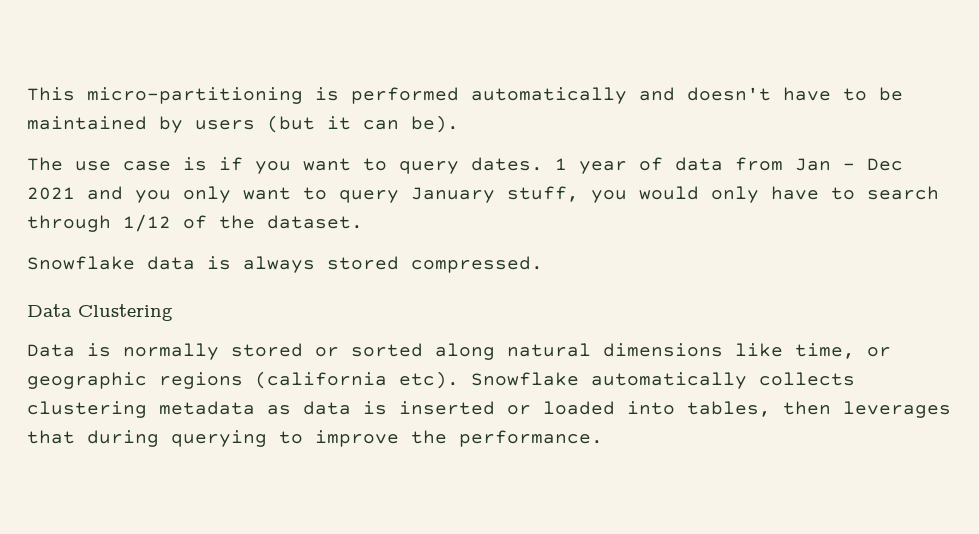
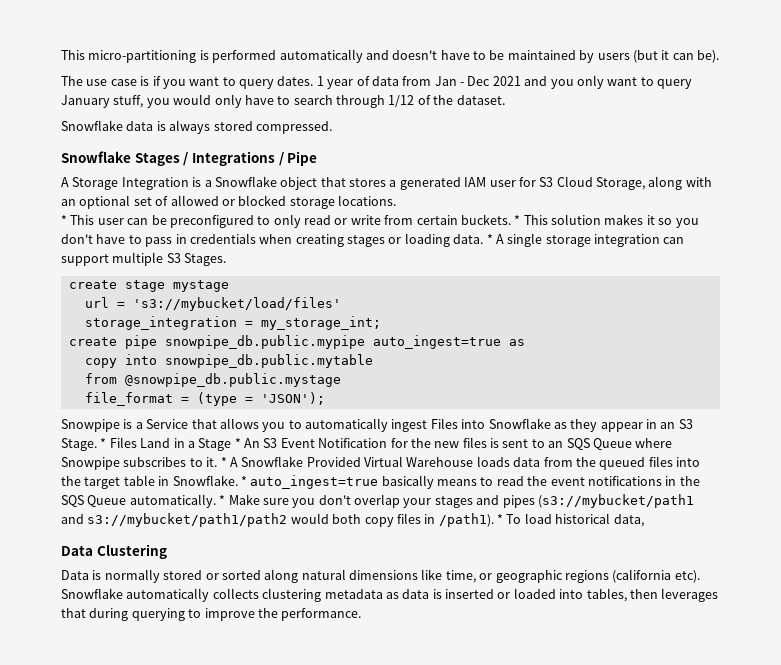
+ Snowflake Stages / Integrations / Pipe
+ A Storage Integration is a Snowflake object that stores a generated IAM user for S3 Cloud Storage, along with an optional set of allowed or blocked storage locations.
+ * This user can be preconfigured to only read or write from certain buckets. * This solution makes it so you don't have to pass in credentials when creating stages or loading data. * A single storage integration can support multiple S3 Stages.
+ create stage mystage
+ url = 's3://mybucket/load/files'
+ storage_integration = my_storage_int;
+ create pipe snowpipe_db.public.mypipe auto_ingest=true as
+ copy into snowpipe_db.public.mytable
+ from @snowpipe_db.public.mystage
+ file_format = (type = 'JSON');
+ Snowpipe is a Service that allows you to automatically ingest Files into Snowflake as they appear in an S3 Stage. * Files Land in a Stage * An S3 Event Notification for the new files is sent to an SQS Queue where Snowpipe subscribes to it. * A Snowflake Provided Virtual Warehouse loads data from the queued files into the target table in Snowflake. * auto_ingest=true basically means to read the event notifications in the SQS Queue automatically. * Make sure you don't overlap your stages and pipes (s3://mybucket/path1 and s3://mybucket/path1/path2 would both copy files in /path1). * To load historical data,

